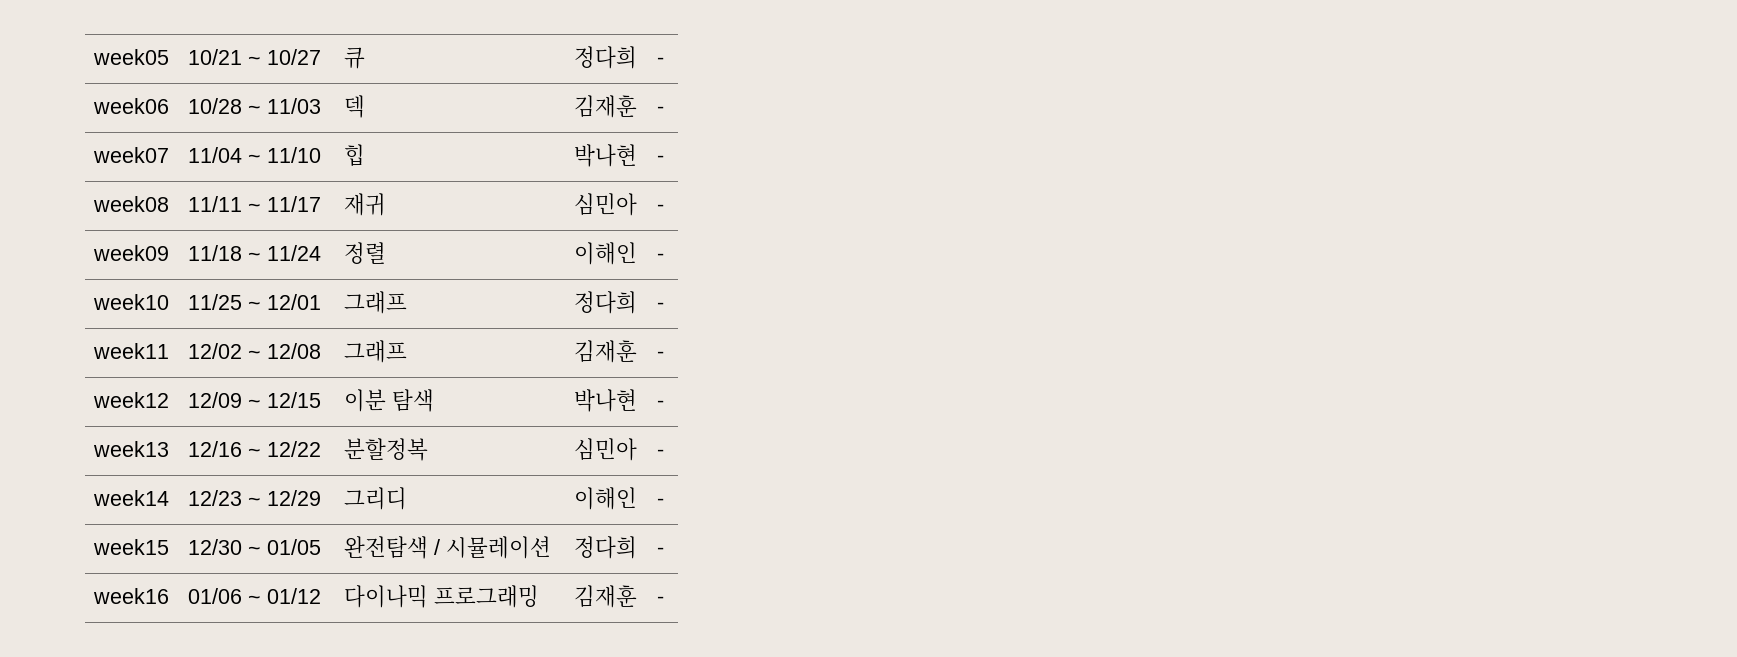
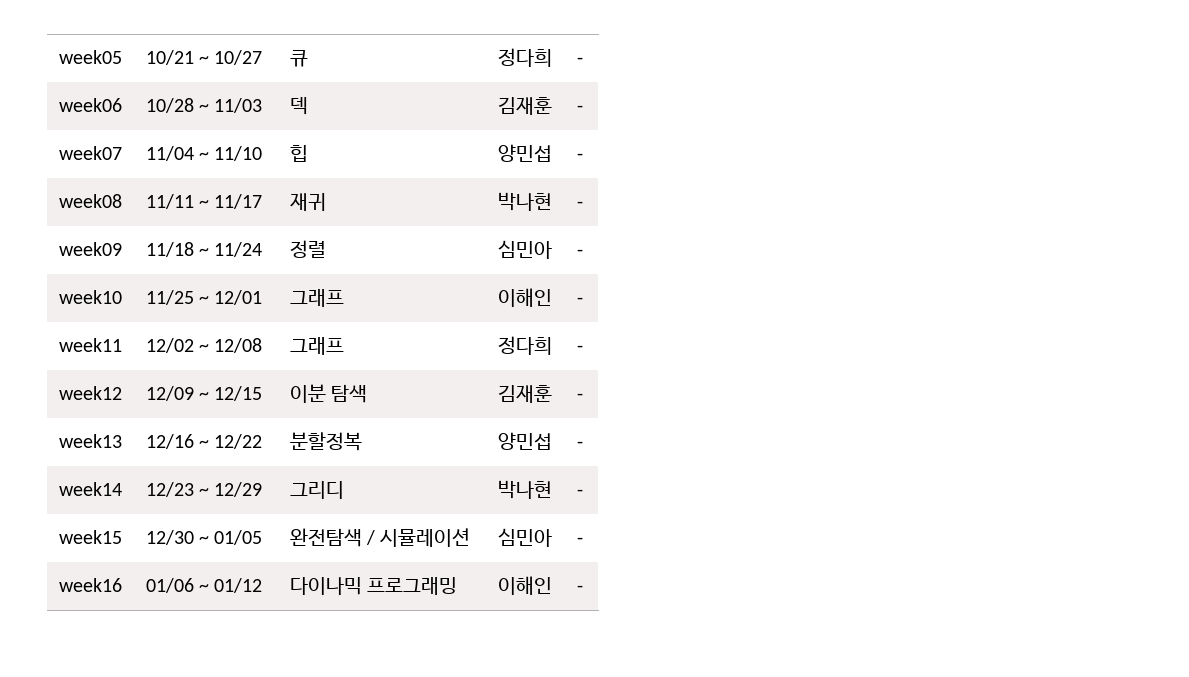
- week07 | 11/04 ~ 11/10 | 힙 | 박나현 | -
+ week07 | 11/04 ~ 11/10 | 힙 | 양민섭 | -
- week08 | 11/11 ~ 11/17 | 재귀 | 심민아 | -
+ week08 | 11/11 ~ 11/17 | 재귀 | 박나현 | -
- week09 | 11/18 ~ 11/24 | 정렬 | 이해인 | -
+ week09 | 11/18 ~ 11/24 | 정렬 | 심민아 | -
- week10 | 11/25 ~ 12/01 | 그래프 | 정다희 | -
+ week10 | 11/25 ~ 12/01 | 그래프 | 이해인 | -
- week11 | 12/02 ~ 12/08 | 그래프 | 김재훈 | -
+ week11 | 12/02 ~ 12/08 | 그래프 | 정다희 | -
- week12 | 12/09 ~ 12/15 | 이분 탐색 | 박나현 | -
+ week12 | 12/09 ~ 12/15 | 이분 탐색 | 김재훈 | -
- week13 | 12/16 ~ 12/22 | 분할정복 | 심민아 | -
+ week13 | 12/16 ~ 12/22 | 분할정복 | 양민섭 | -
- week14 | 12/23 ~ 12/29 | 그리디 | 이해인 | -
+ week14 | 12/23 ~ 12/29 | 그리디 | 박나현 | -
- week15 | 12/30 ~ 01/05 | 완전탐색 / 시뮬레이션 | 정다희 | -
+ week15 | 12/30 ~ 01/05 | 완전탐색 / 시뮬레이션 | 심민아 | -
- week16 | 01/06 ~ 01/12 | 다이나믹 프로그래밍 | 김재훈 | -
+ week16 | 01/06 ~ 01/12 | 다이나믹 프로그래밍 | 이해인 | -

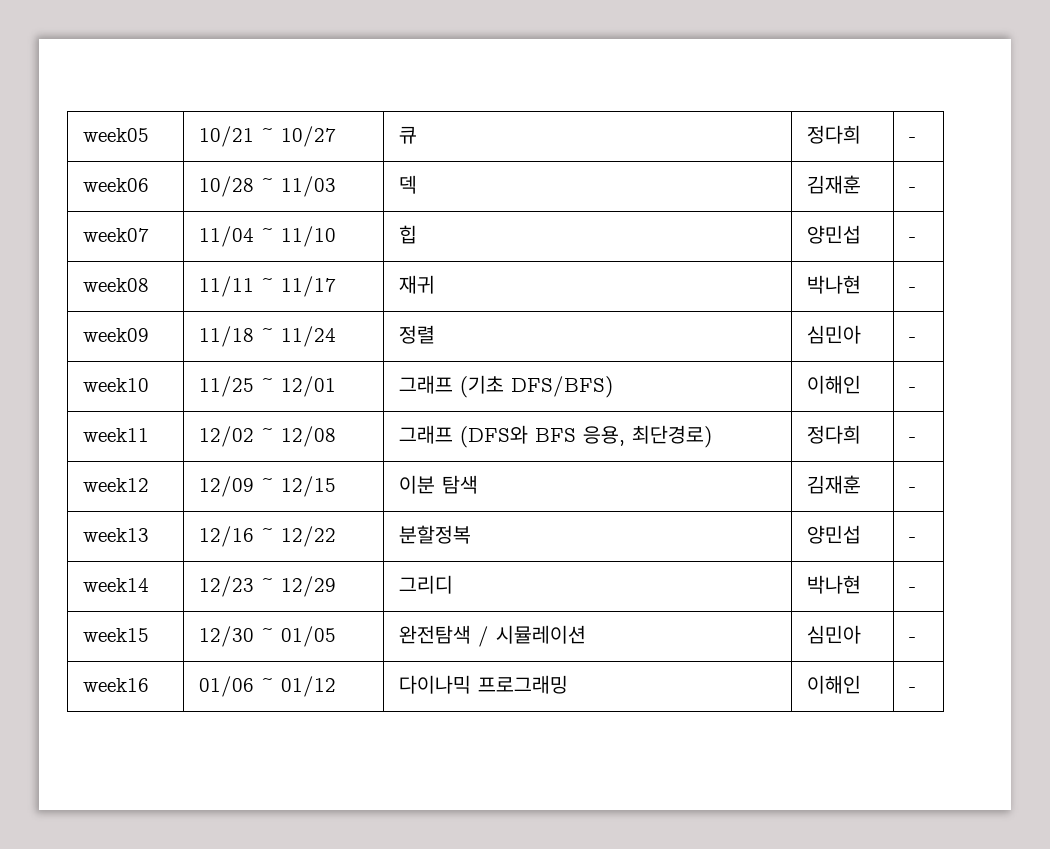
- week10 | 11/25 ~ 12/01 | 그래프 | 이해인 | -
+ week10 | 11/25 ~ 12/01 | 그래프 (기초 DFS/BFS) | 이해인 | -
- week11 | 12/02 ~ 12/08 | 그래프 | 정다희 | -
+ week11 | 12/02 ~ 12/08 | 그래프 (DFS와 BFS 응용, 최단경로) | 정다희 | -

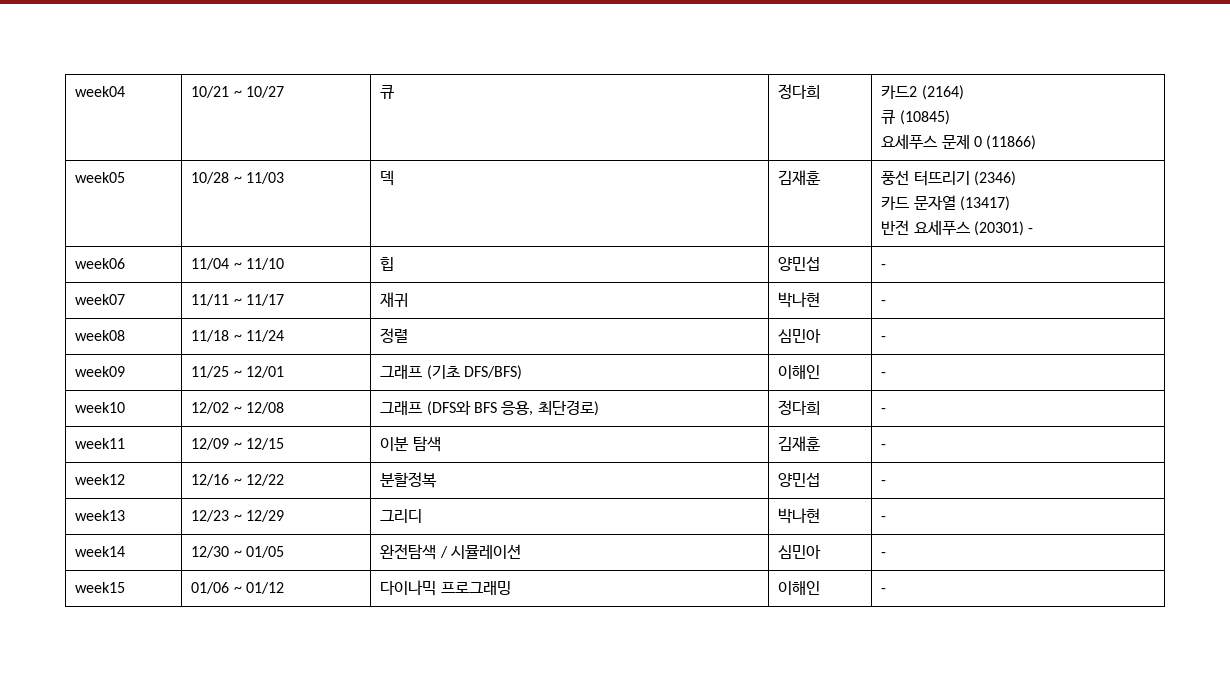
- week05 | 10/21 ~ 10/27 | 큐 | 정다희 | -
- week06 | 10/28 ~ 11/03 | 덱 | 김재훈 | -
- week07 | 11/04 ~ 11/10 | 힙 | 양민섭 | -
+ week04 | 10/21 ~ 10/27 | 큐 | 정다희 | 카드2 (2164)
+ 큐 (10845)
+ 요세푸스 문제 0 (11866)
+ week05 | 10/28 ~ 11/03 | 덱 | 김재훈 | 풍선 터뜨리기 (2346)
+ 카드 문자열 (13417)
+ 반전 요세푸스 (20301) -
+ week06 | 11/04 ~ 11/10 | 힙 | 양민섭 | -
- week08 | 11/11 ~ 11/17 | 재귀 | 박나현 | -
+ week07 | 11/11 ~ 11/17 | 재귀 | 박나현 | -
- week09 | 11/18 ~ 11/24 | 정렬 | 심민아 | -
+ week08 | 11/18 ~ 11/24 | 정렬 | 심민아 | -
- week10 | 11/25 ~ 12/01 | 그래프 (기초 DFS/BFS) | 이해인 | -
+ week09 | 11/25 ~ 12/01 | 그래프 (기초 DFS/BFS) | 이해인 | -
- week11 | 12/02 ~ 12/08 | 그래프 (DFS와 BFS 응용, 최단경로) | 정다희 | -
+ week10 | 12/02 ~ 12/08 | 그래프 (DFS와 BFS 응용, 최단경로) | 정다희 | -
- week12 | 12/09 ~ 12/15 | 이분 탐색 | 김재훈 | -
+ week11 | 12/09 ~ 12/15 | 이분 탐색 | 김재훈 | -
- week13 | 12/16 ~ 12/22 | 분할정복 | 양민섭 | -
+ week12 | 12/16 ~ 12/22 | 분할정복 | 양민섭 | -
- week14 | 12/23 ~ 12/29 | 그리디 | 박나현 | -
+ week13 | 12/23 ~ 12/29 | 그리디 | 박나현 | -
- week15 | 12/30 ~ 01/05 | 완전탐색 / 시뮬레이션 | 심민아 | -
+ week14 | 12/30 ~ 01/05 | 완전탐색 / 시뮬레이션 | 심민아 | -
- week16 | 01/06 ~ 01/12 | 다이나믹 프로그래밍 | 이해인 | -
+ week15 | 01/06 ~ 01/12 | 다이나믹 프로그래밍 | 이해인 | -

